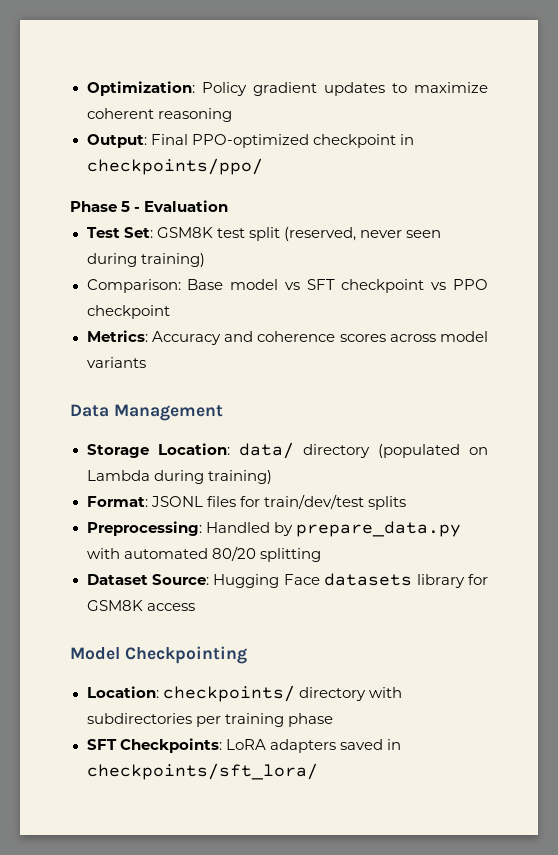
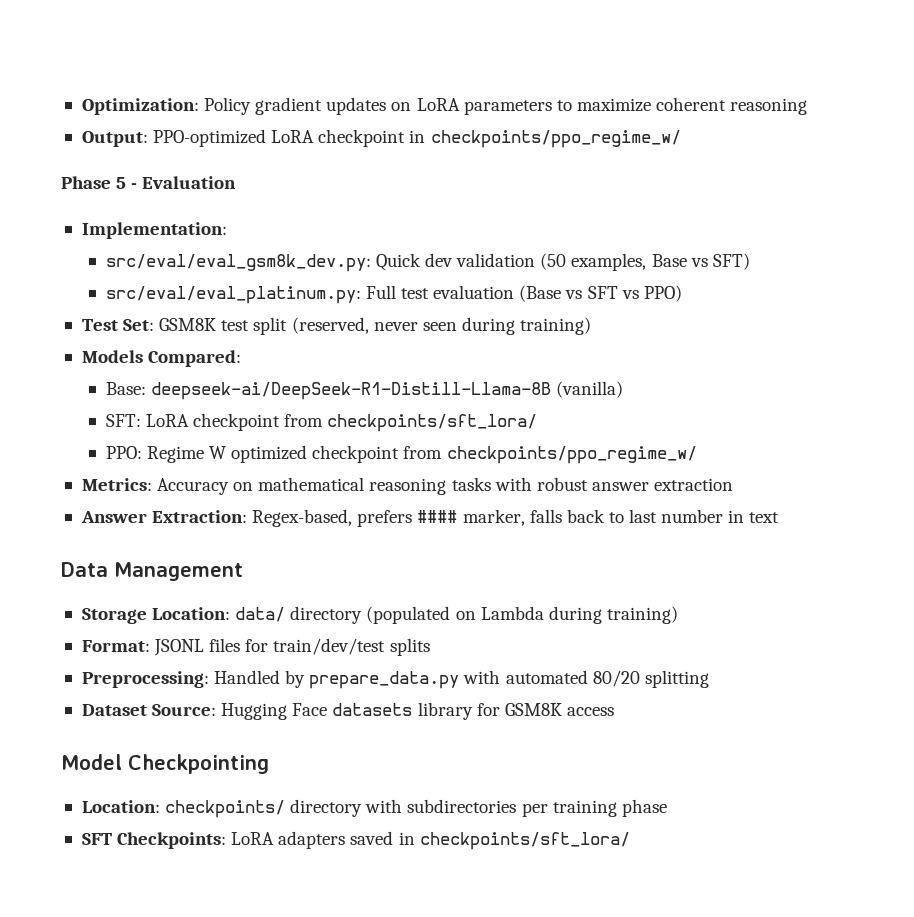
- Optimization: Policy gradient updates to maximize coherent reasoning
+ Optimization: Policy gradient updates on LoRA parameters to maximize coherent reasoning
- Output: Final PPO-optimized checkpoint in checkpoints/ppo/
+ Output: PPO-optimized LoRA checkpoint in checkpoints/ppo_regime_w/
+ Implementation:
+ src/eval/eval_gsm8k_dev.py: Quick dev validation (50 examples, Base vs SFT)
+ src/eval/eval_platinum.py: Full test evaluation (Base vs SFT vs PPO)
- Comparison: Base model vs SFT checkpoint vs PPO checkpoint
+ Models Compared:
+ Base: deepseek-ai/DeepSeek-R1-Distill-Llama-8B (vanilla)
+ SFT: LoRA checkpoint from checkpoints/sft_lora/
+ PPO: Regime W optimized checkpoint from checkpoints/ppo_regime_w/
- Metrics: Accuracy and coherence scores across model variants
+ Metrics: Accuracy on mathematical reasoning tasks with robust answer extraction
+ Answer Extraction: Regex-based, prefers #### marker, falls back to last number in text

